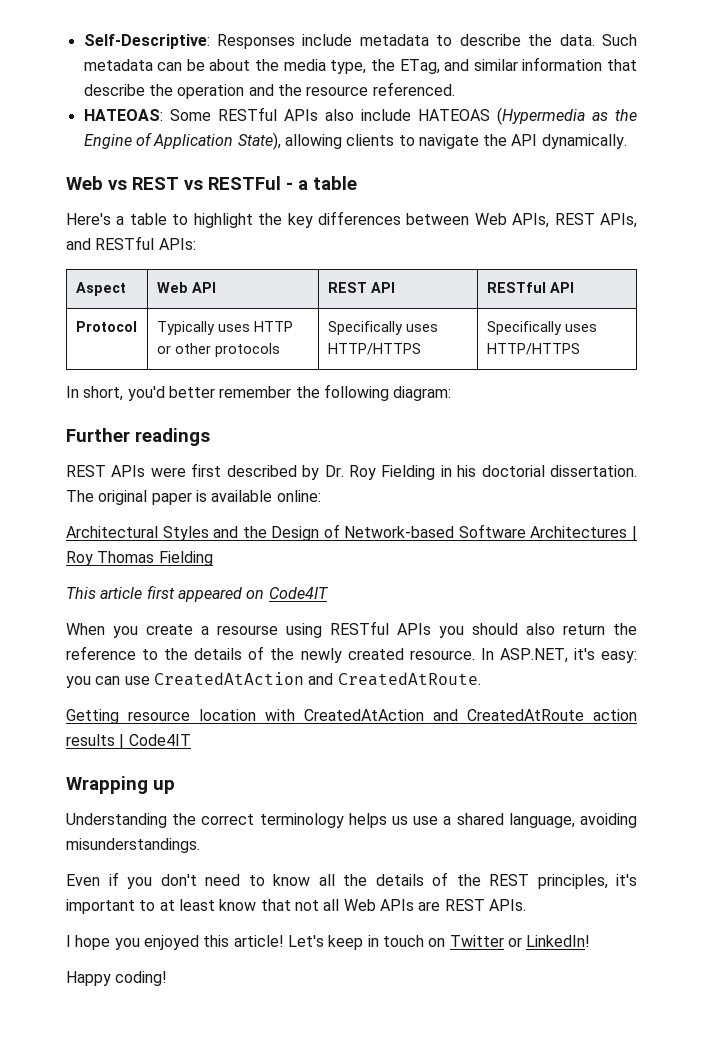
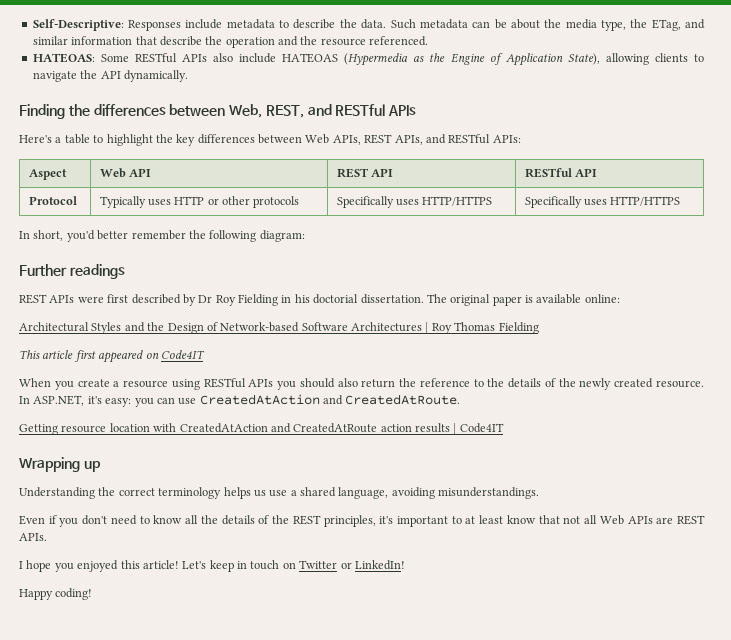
- Web vs REST vs RESTFul - a table
+ Finding the differences between Web, REST, and RESTful APIs
- REST APIs were first described by Dr. Roy Fielding in his doctorial dissertation.
+ REST APIs were first described by Dr Roy Fielding in his doctorial dissertation.
- When you create a resourse using RESTful APIs you should also return the reference to the details of the newly created resource.
+ When you create a resource using RESTful APIs you should also return the reference to the details of the newly created resource.

